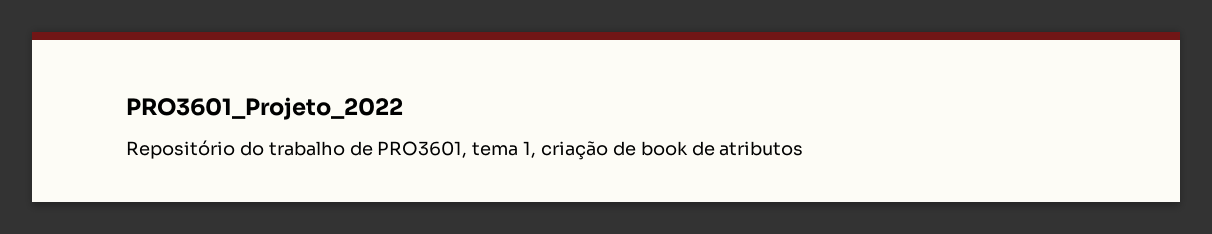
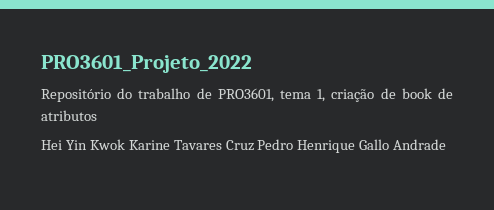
+ Hei Yin Kwok Karine Tavares Cruz Pedro Henrique Gallo Andrade

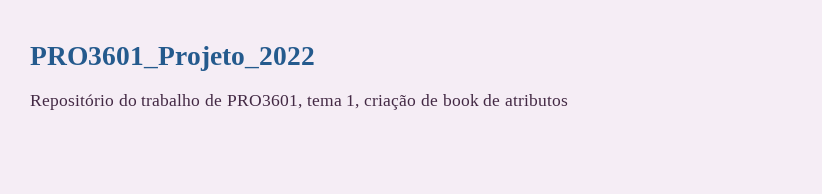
- Hei Yin Kwok Karine Tavares Cruz Pedro Henrique Gallo Andrade

